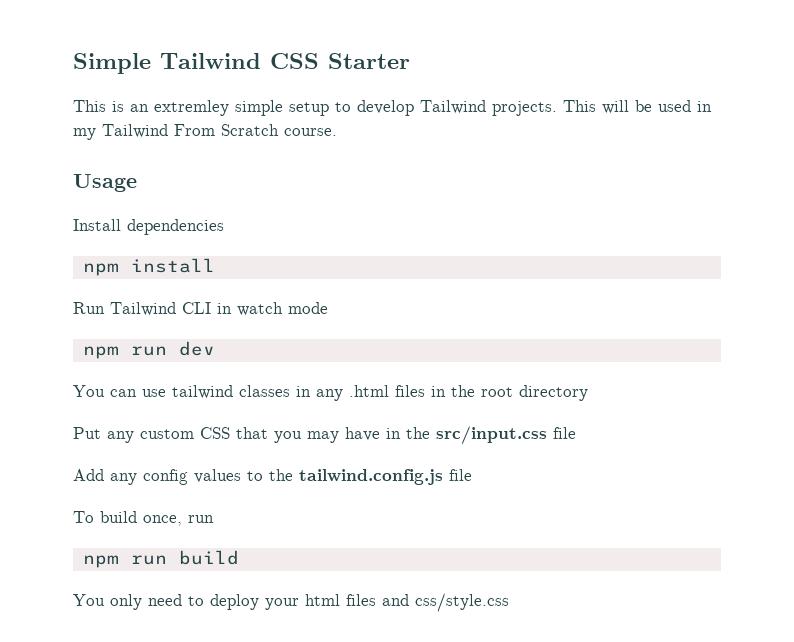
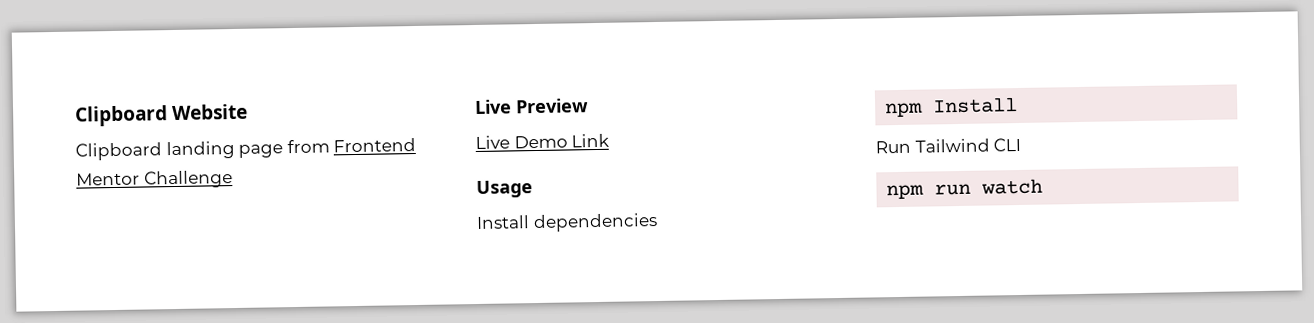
- Simple Tailwind CSS Starter
- This is an extremley simple setup to develop Tailwind projects. This will be used in my Tailwind From Scratch course.
+ Clipboard Website
+ Clipboard landing page from Frontend Mentor Challenge
+ Live Preview
+ Live Demo Link
- npm install
+ npm Install
- Run Tailwind CLI in watch mode
- npm run dev
- You can use tailwind classes in any .html files in the root directory
- Put any custom CSS that you may have in the src/input.css file
- Add any config values to the tailwind.config.js file
- To build once, run
- npm run build
- You only need to deploy your html files and css/style.css
+ Run Tailwind CLI
+ npm run watch

